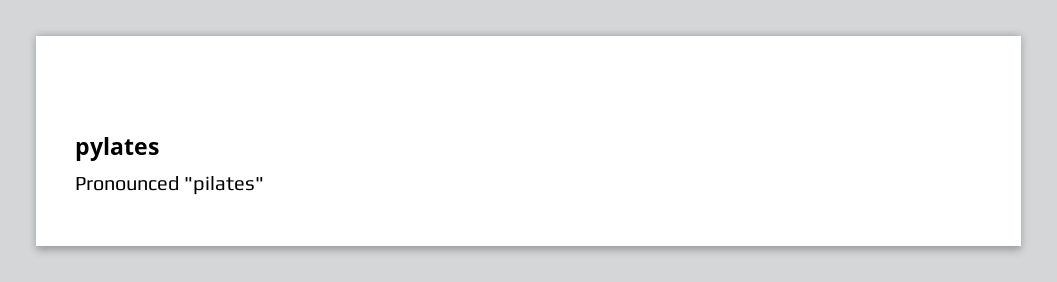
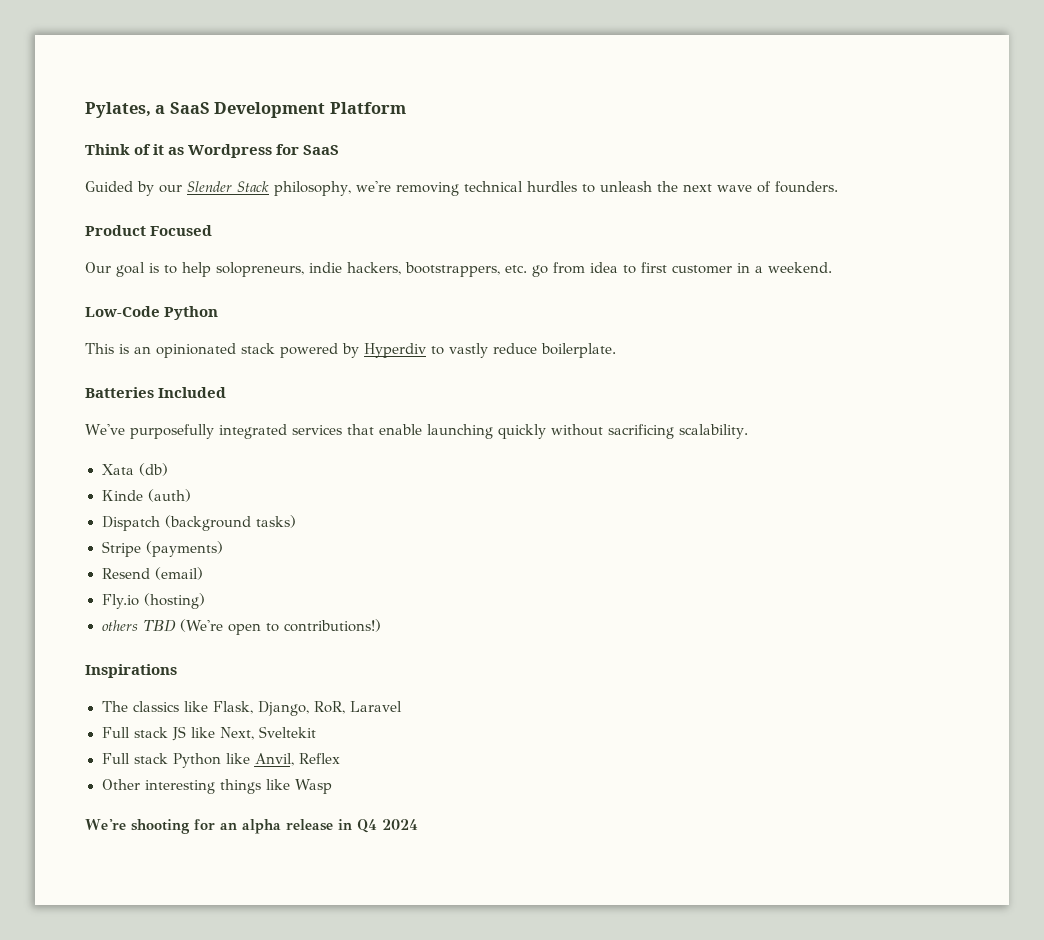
- pylates
- Pronounced "pilates"
+ Pylates, a SaaS Development Platform
+ Think of it as Wordpress for SaaS
+ Guided by our Slender Stack philosophy, we're removing technical hurdles to unleash the next wave of founders.
+ Product Focused
+ Our goal is to help solopreneurs, indie hackers, bootstrappers, etc. go from idea to first customer in a weekend.
+ Low-Code Python
+ This is an opinionated stack powered by Hyperdiv to vastly reduce boilerplate.
+ Batteries Included
+ We've purposefully integrated services that enable launching quickly without sacrificing scalability.
+ Xata (db)
+ Kinde (auth)
+ Dispatch (background tasks)
+ Stripe (payments)
+ Resend (email)
+ Fly.io (hosting)
+ others TBD (We're open to contributions!)
+ Inspirations
+ The classics like Flask, Django, RoR, Laravel
+ Full stack JS like Next, Sveltekit
+ Full stack Python like Anvil, Reflex
+ Other interesting things like Wasp
+ We're shooting for an alpha release in Q4 2024

